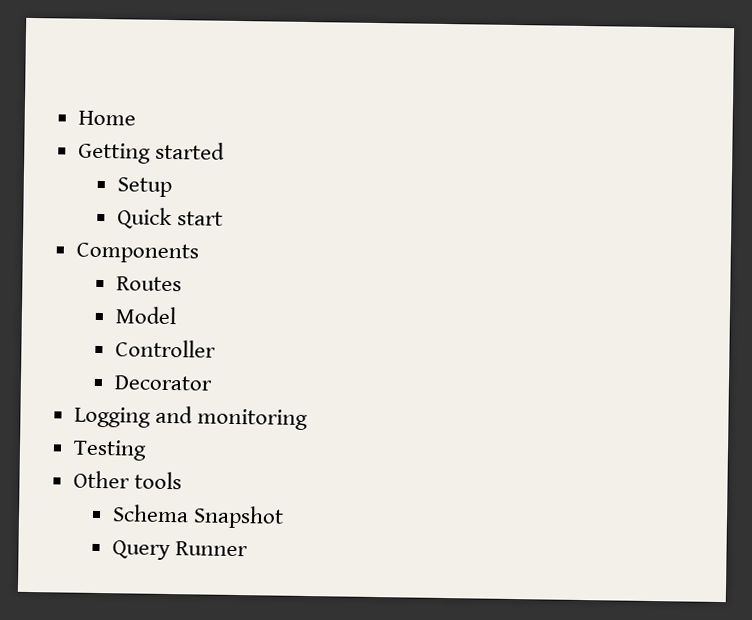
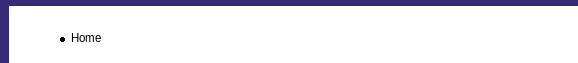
- Getting started
- Setup
- Quick start
- Components
- Routes
- Model
- Controller
- Decorator
- Logging and monitoring
- Testing
- Other tools
- Schema Snapshot
- Query Runner

